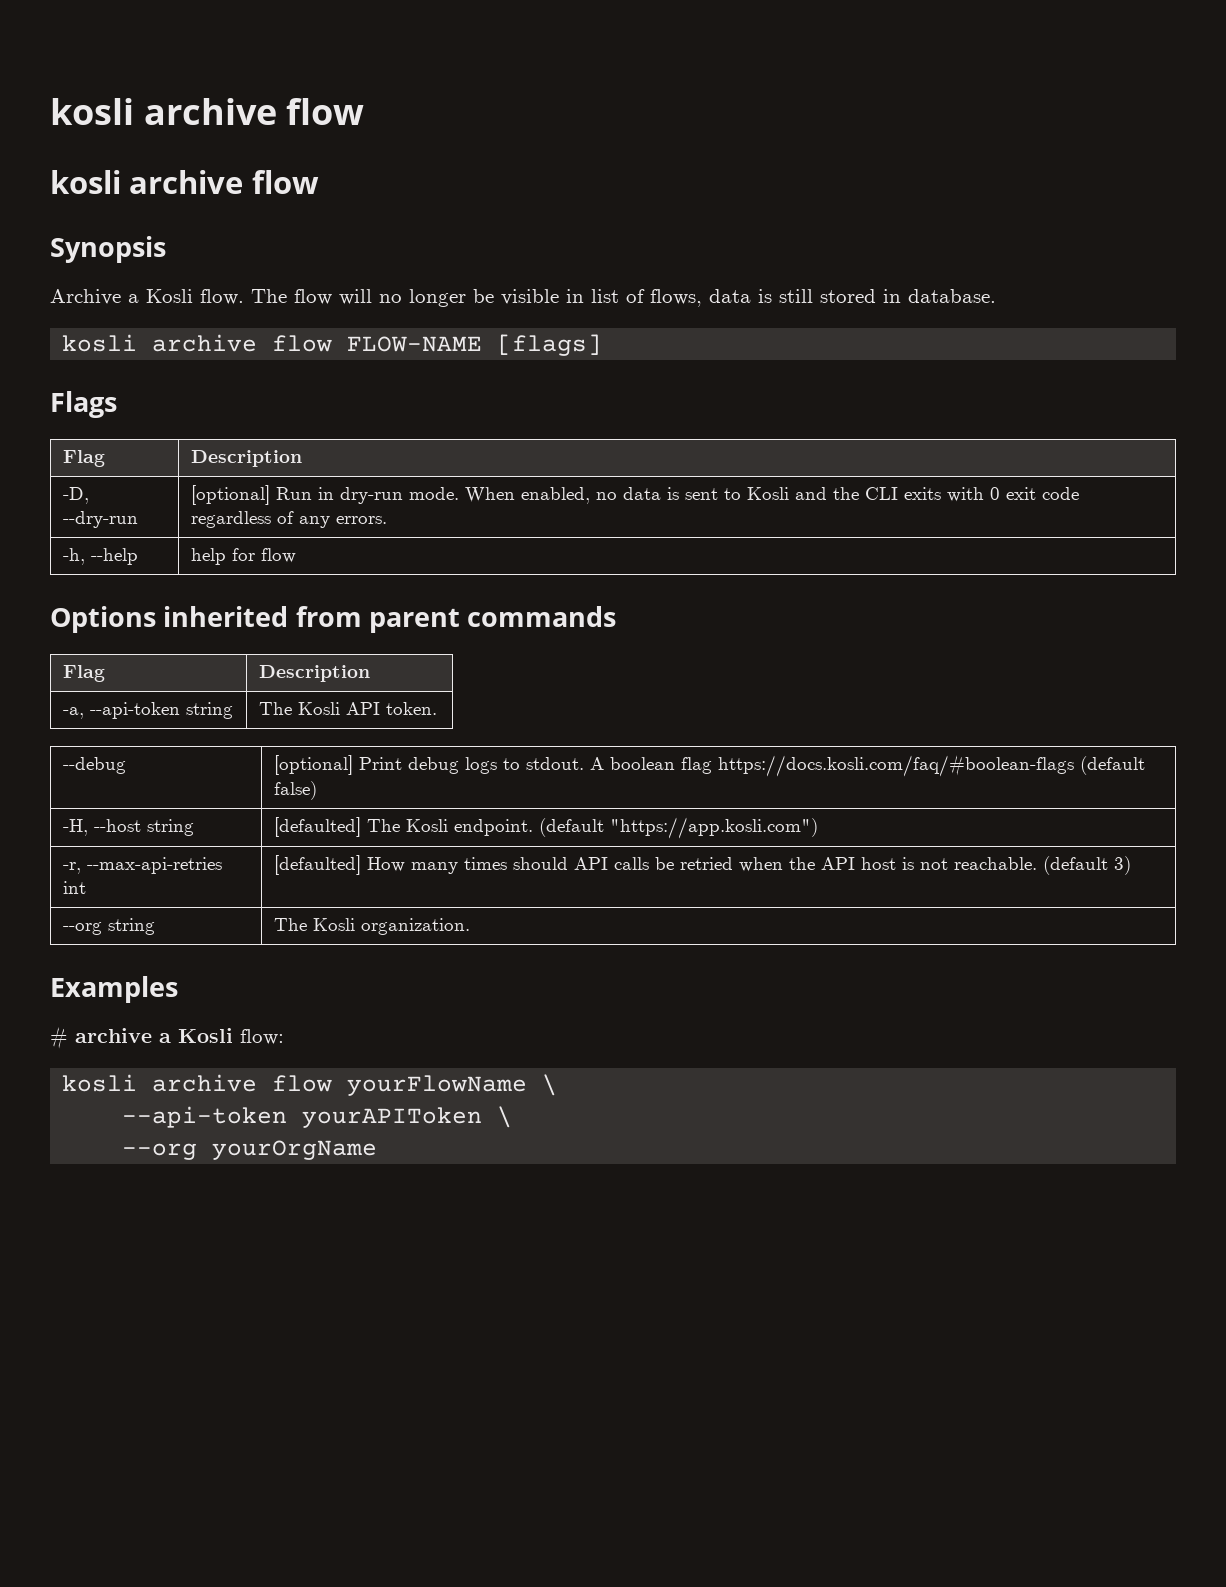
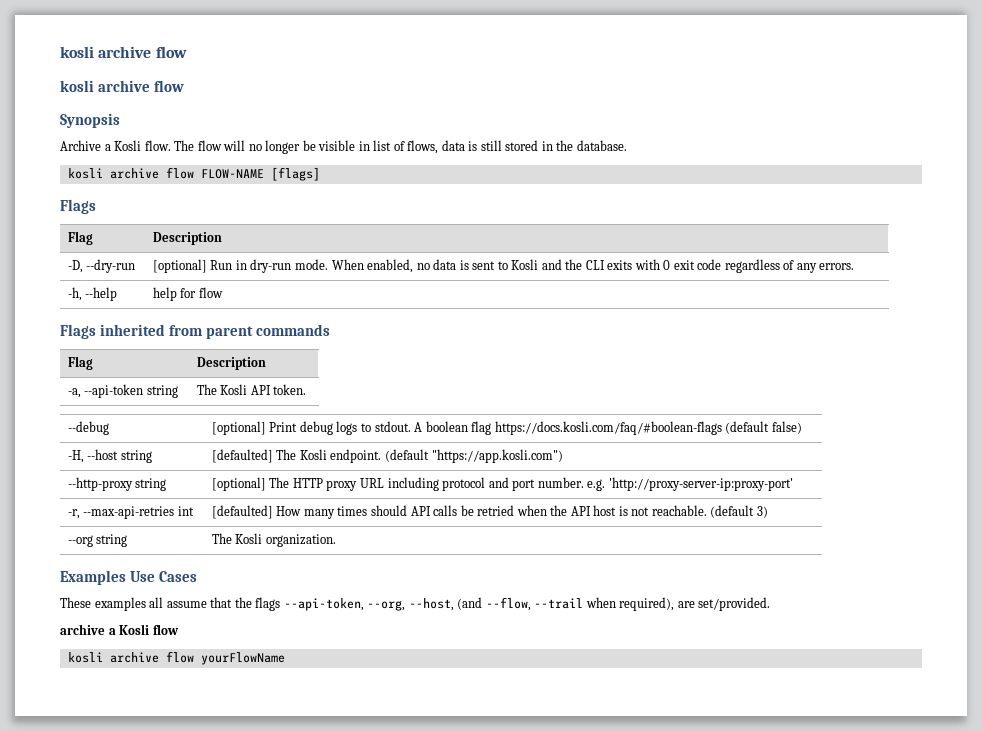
- The flow will no longer be visible in list of flows, data is still stored in database.
+ The flow will no longer be visible in list of flows, data is still stored in the database.
- Options inherited from parent commands
+ Flags inherited from parent commands
+ --http-proxy string | [optional] The HTTP proxy URL including protocol and port number. e.g. 'http://proxy-server-ip:proxy-port'
- Examples
- # archive a Kosli flow:
+ Examples Use Cases
+ These examples all assume that the flags --api-token, --org, --host, (and --flow, --trail when required), are set/provided.
+ archive a Kosli flow
- kosli archive flow yourFlowName \
- --api-token yourAPIToken \
- --org yourOrgName
+ kosli archive flow yourFlowName

